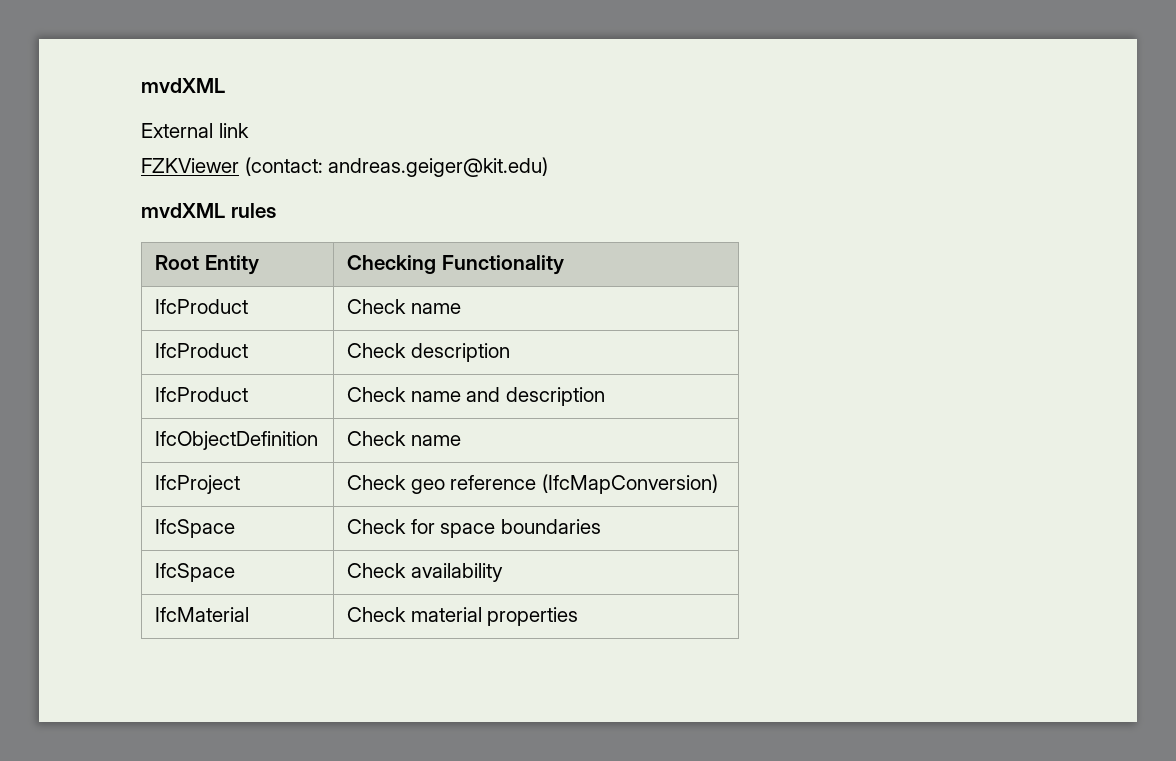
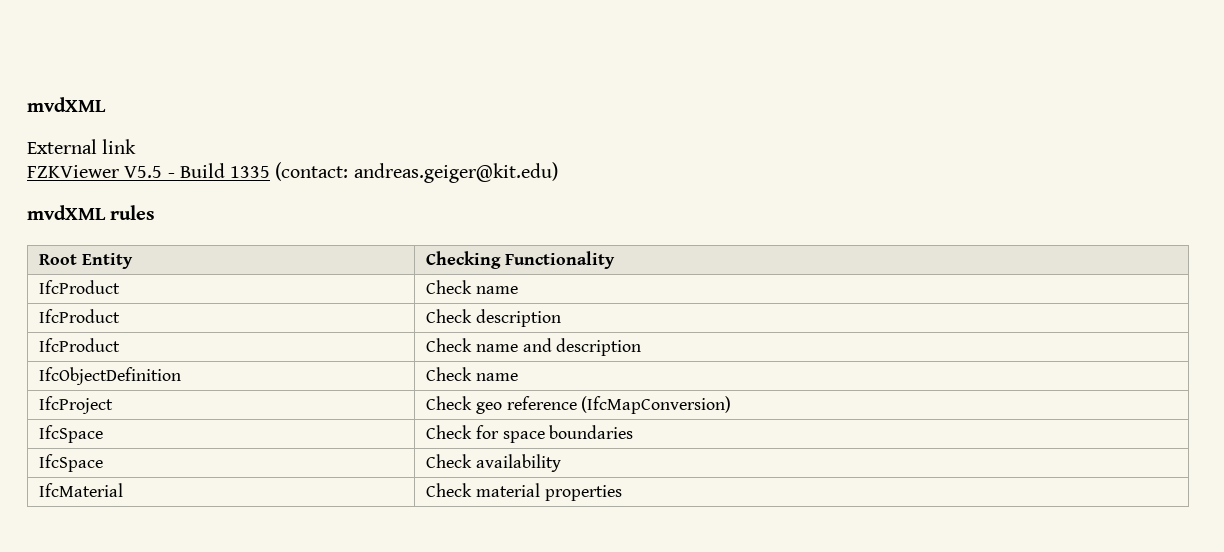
- FZKViewer (contact: andreas.geiger@kit.edu)
+ FZKViewer V5.5 - Build 1335 (contact: andreas.geiger@kit.edu)

